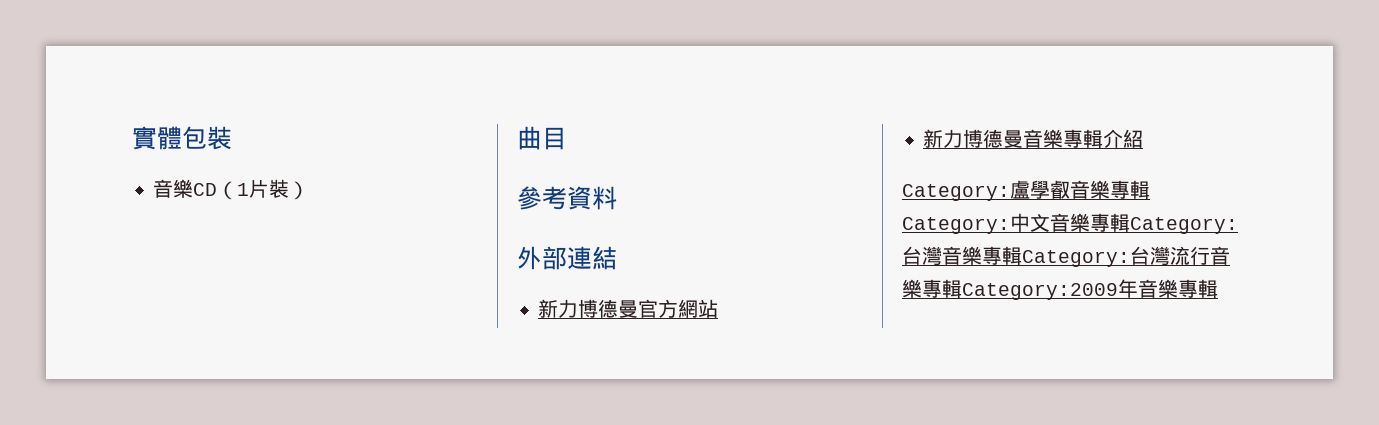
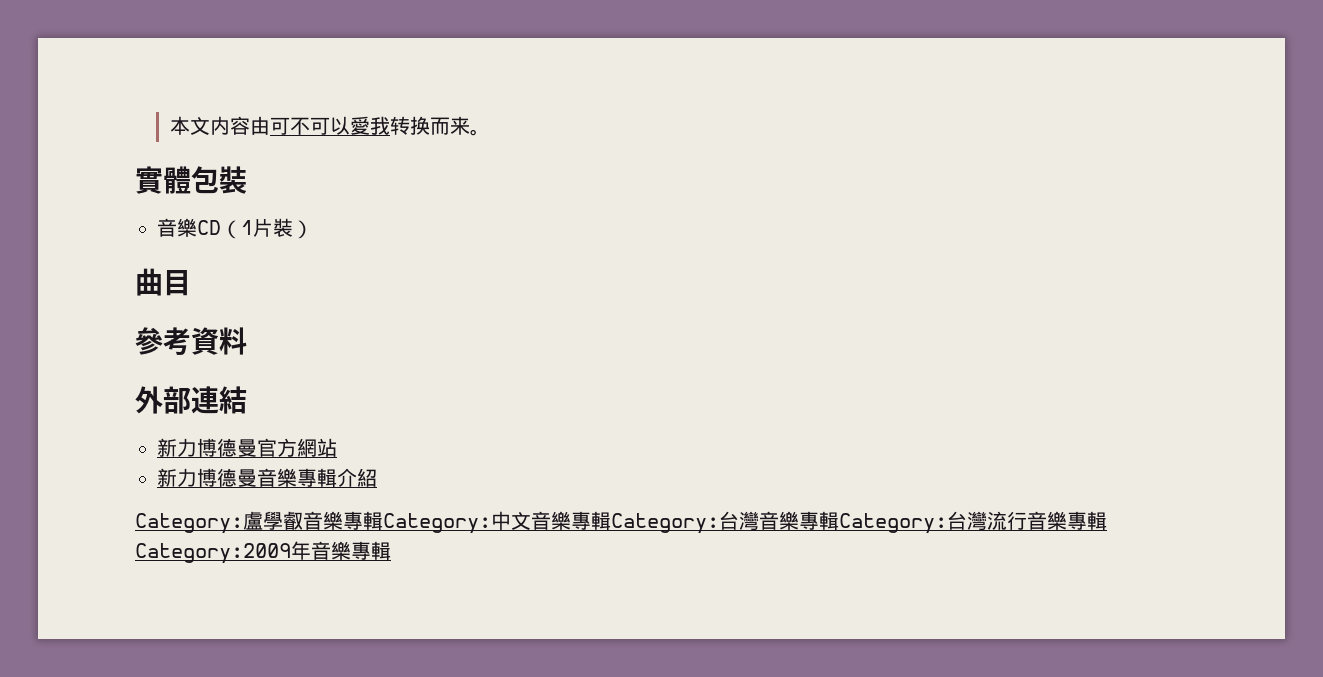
+ 本文内容由可不可以愛我转换而来。

